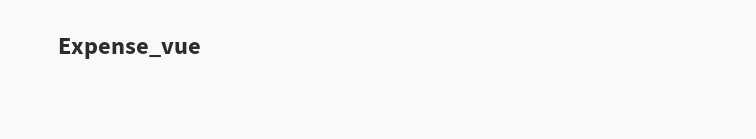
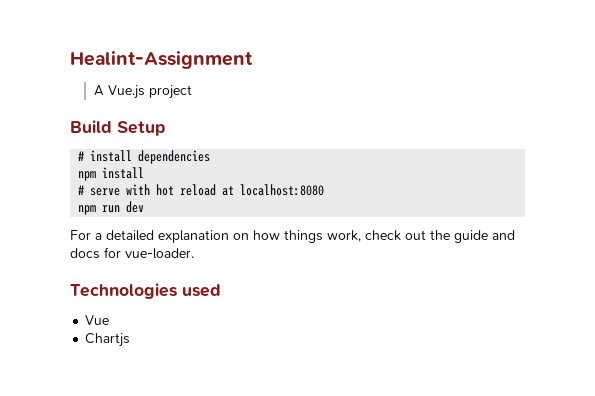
- Expense_vue
+ Healint-Assignment
+ A Vue.js project
+ Build Setup
+ # install dependencies
+ npm install
+ # serve with hot reload at localhost:8080
+ npm run dev
+ For a detailed explanation on how things work, check out the guide and docs for vue-loader.
+ Technologies used
+ Vue
+ Chartjs

